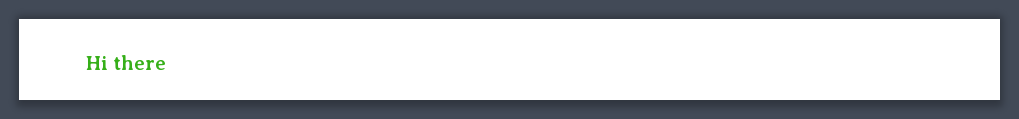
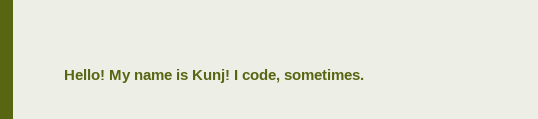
- Hi there
+ Hello! My name is Kunj! I code, sometimes.

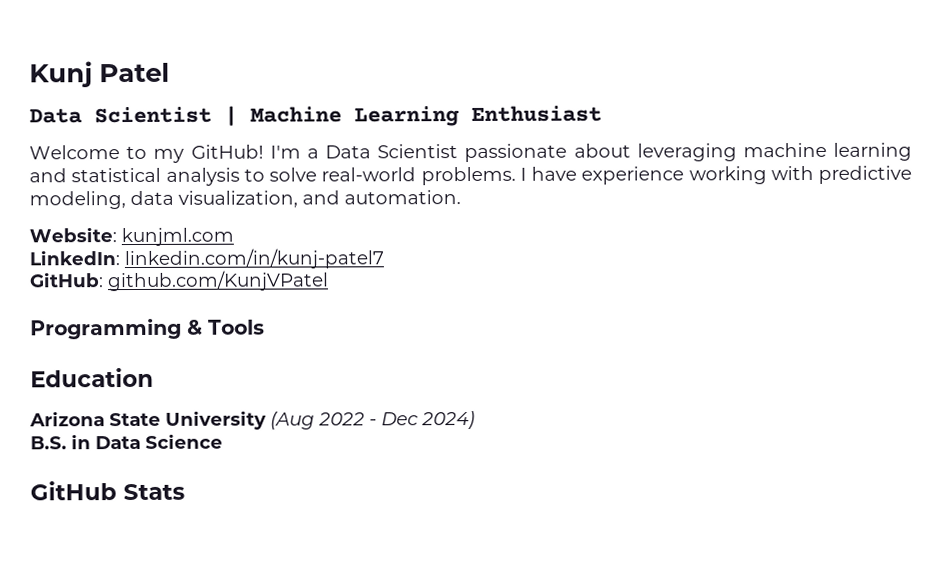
- Hello! My name is Kunj! I code, sometimes.
+ Kunj Patel
+ Data Scientist | Machine Learning Enthusiast
+ Welcome to my GitHub! I'm a Data Scientist passionate about leveraging machine learning and statistical analysis to solve real-world problems. I have experience working with predictive modeling, data visualization, and automation.
+ Website: kunjml.com
+ LinkedIn: linkedin.com/in/kunj-patel7
+ GitHub: github.com/KunjVPatel
+ Programming & Tools
+ Education
+ Arizona State University (Aug 2022 - Dec 2024)
+ B.S. in Data Science
+ GitHub Stats

